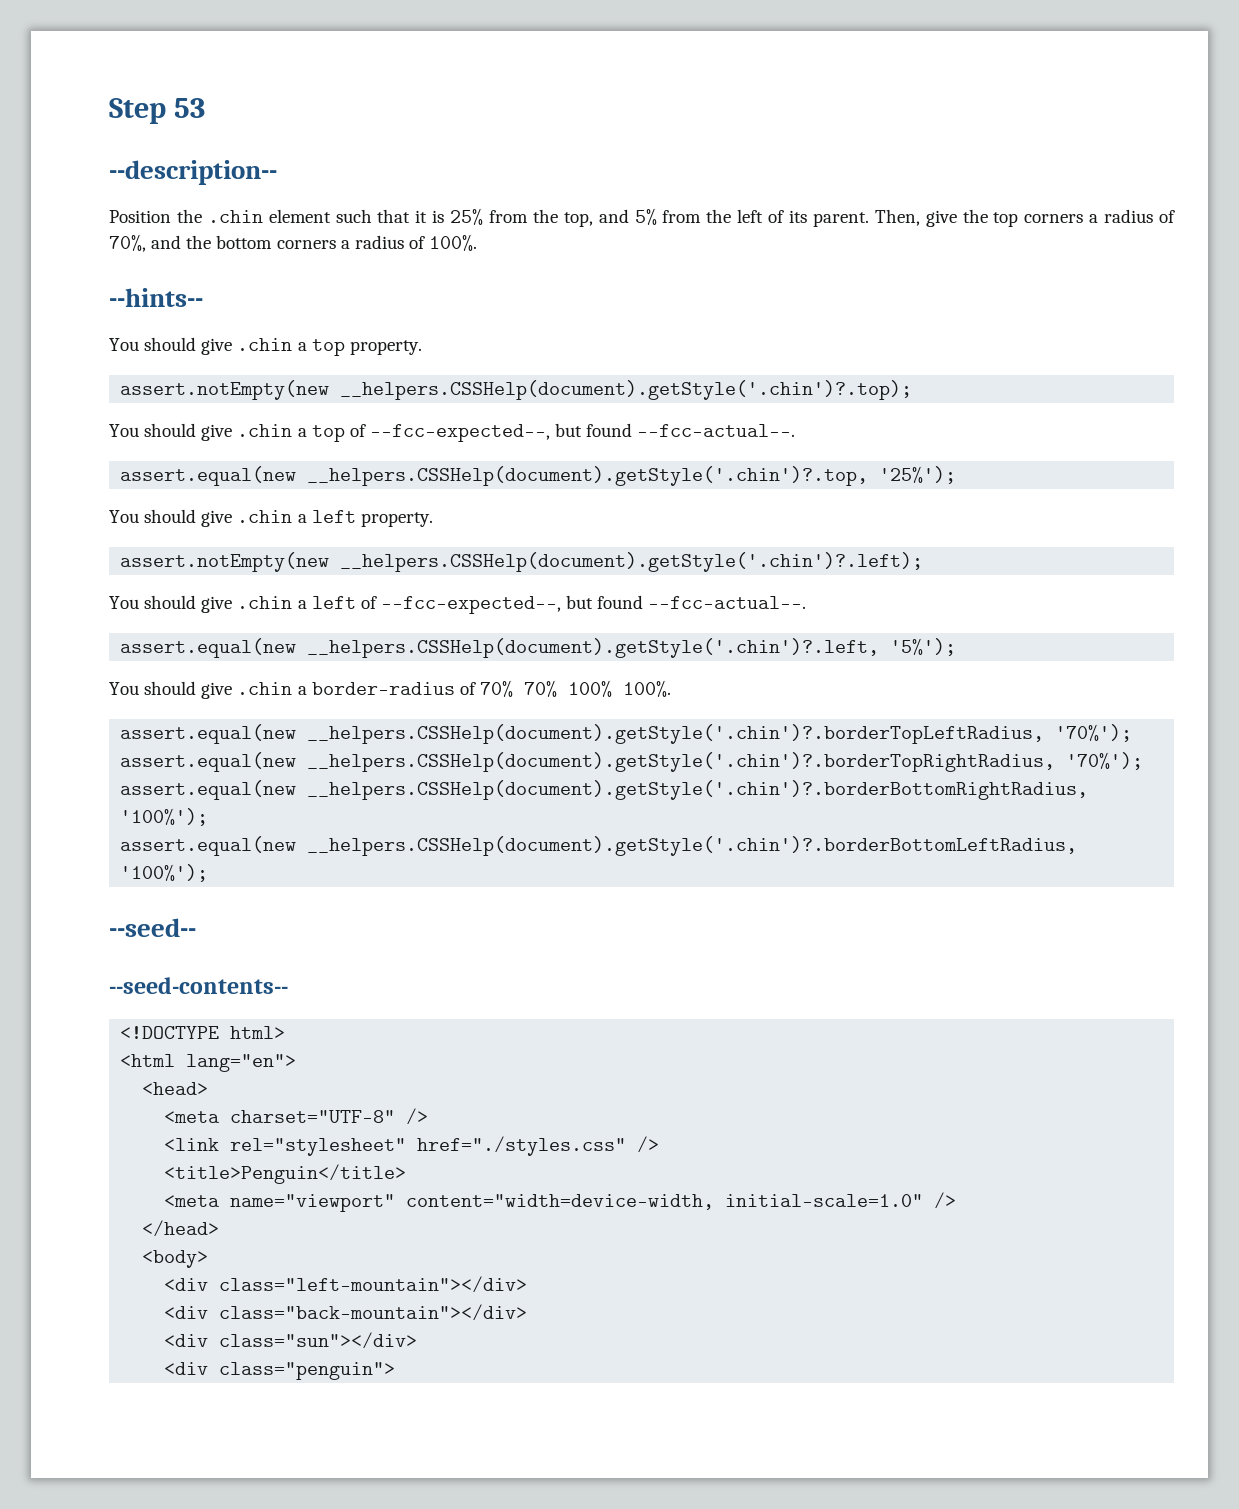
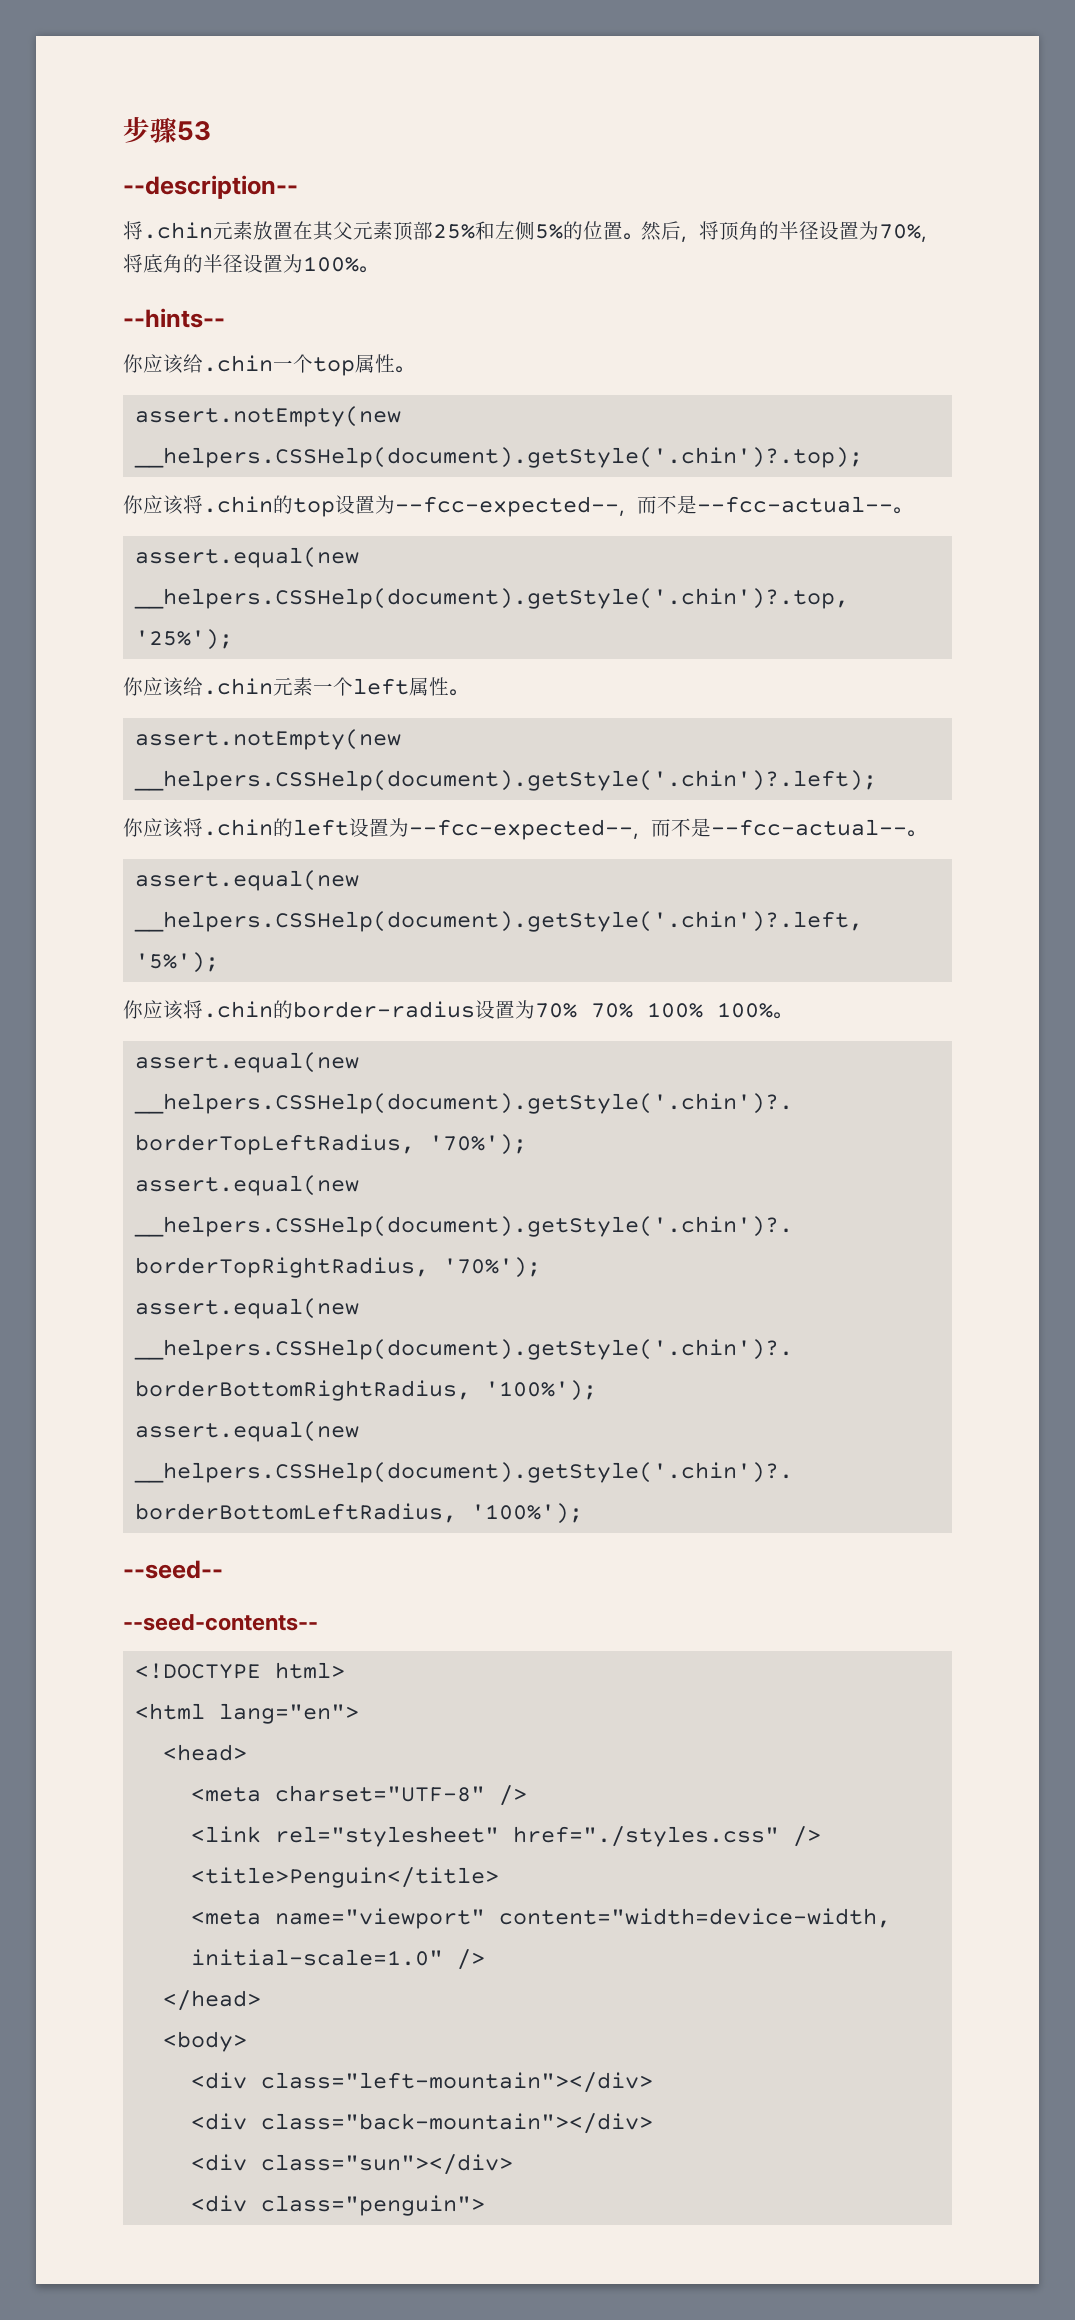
- Step 53
+ 步骤53
- Position the .chin element such that it is 25% from the top, and 5% from the left of its parent. Then, give the top corners a radius of 70%, and the bottom corners a radius of 100%.
+ 将.chin元素放置在其父元素顶部25%和左侧5%的位置。然后，将顶角的半径设置为70%，将底角的半径设置为100%。
  --hints--
- You should give .chin a top property.
+ 你应该给.chin一个top属性。
  assert.notEmpty(new __helpers.CSSHelp(document).getStyle('.chin')?.top);
- You should give .chin a top of --fcc-expected--, but found --fcc-actual--.
+ 你应该将.chin的top设置为--fcc-expected--，而不是--fcc-actual--。
  assert.equal(new __helpers.CSSHelp(document).getStyle('.chin')?.top, '25%');
- You should give .chin a left property.
+ 你应该给.chin元素一个left属性。
  assert.notEmpty(new __helpers.CSSHelp(document).getStyle('.chin')?.left);
- You should give .chin a left of --fcc-expected--, but found --fcc-actual--.
+ 你应该将.chin的left设置为--fcc-expected--，而不是--fcc-actual--。
  assert.equal(new __helpers.CSSHelp(document).getStyle('.chin')?.left, '5%');
- You should give .chin a border-radius of 70% 70% 100% 100%.
+ 你应该将.chin的border-radius设置为70% 70% 100% 100%。

